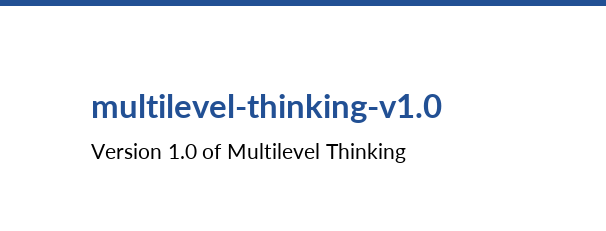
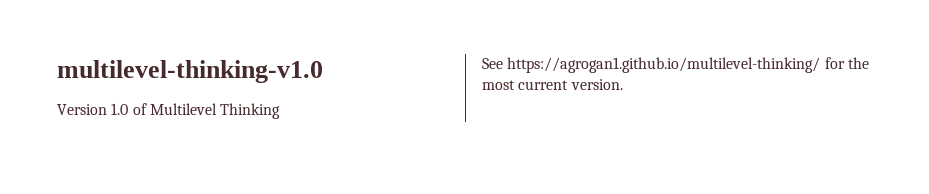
+ See https://agrogan1.github.io/multilevel-thinking/ for the most current version.

